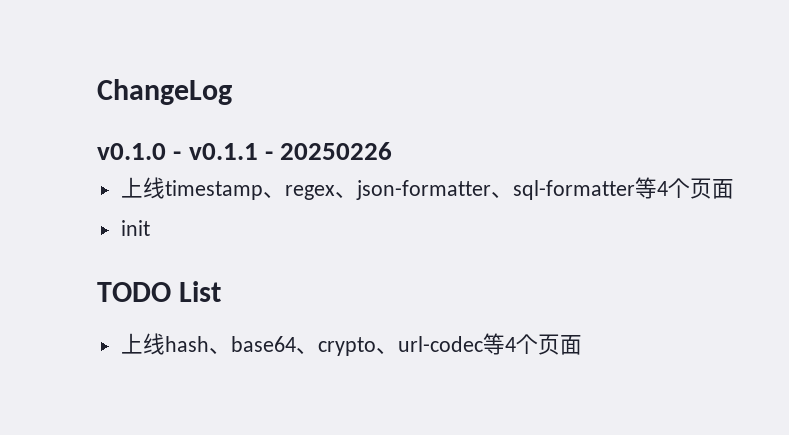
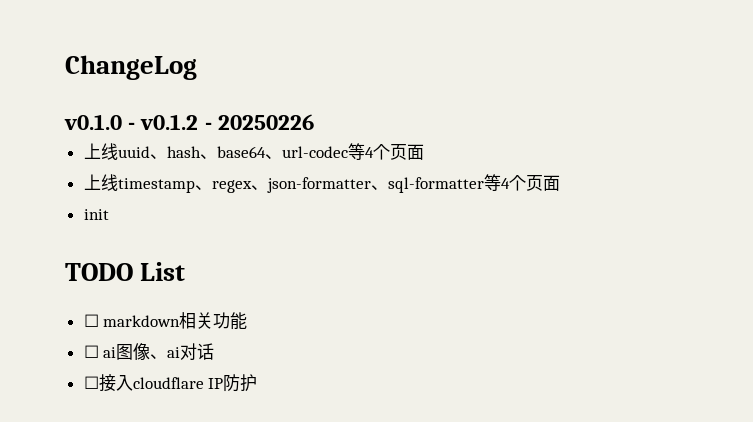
- v0.1.0 - v0.1.1 - 20250226
+ v0.1.0 - v0.1.2 - 20250226
+ 上线uuid、hash、base64、url-codec等4个页面
- 上线hash、base64、crypto、url-codec等4个页面
+ ☐ markdown相关功能
+ ☐ ai图像、ai对话
+ ☐接入cloudflare IP防护

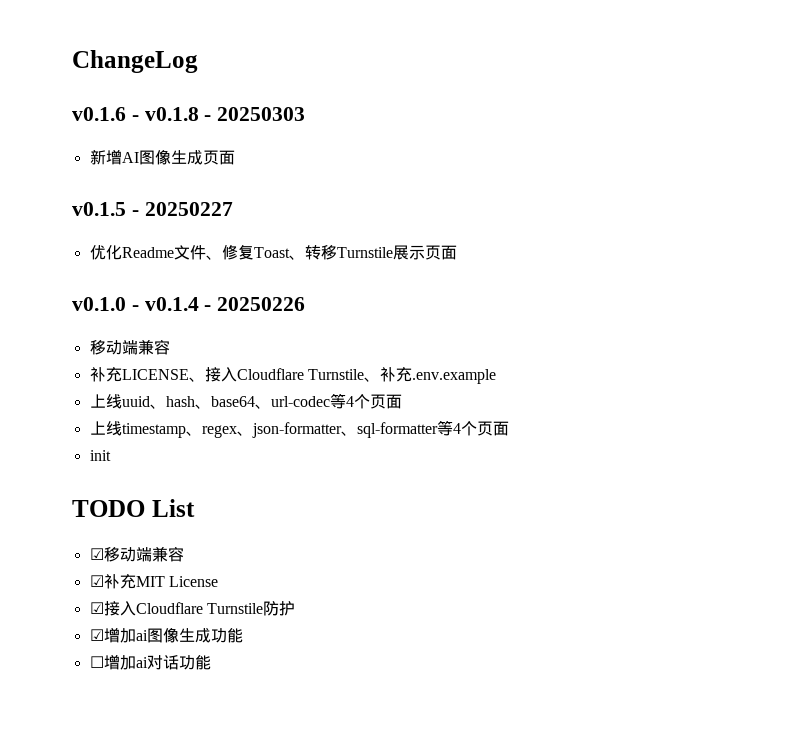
+ v0.1.6 - v0.1.8 - 20250303
+ 新增AI图像生成页面
+ v0.1.5 - 20250227
+ 优化Readme文件、修复Toast、转移Turnstile展示页面
- v0.1.0 - v0.1.2 - 20250226
+ v0.1.0 - v0.1.4 - 20250226
+ 移动端兼容
+ 补充LICENSE、接入Cloudflare Turnstile、补充.env.example
- ☐ markdown相关功能
+ ☑移动端兼容
+ ☑补充MIT License
+ ☑接入Cloudflare Turnstile防护
+ ☑增加ai图像生成功能
- ☐ ai图像、ai对话
- ☐接入cloudflare IP防护
+ ☐增加ai对话功能

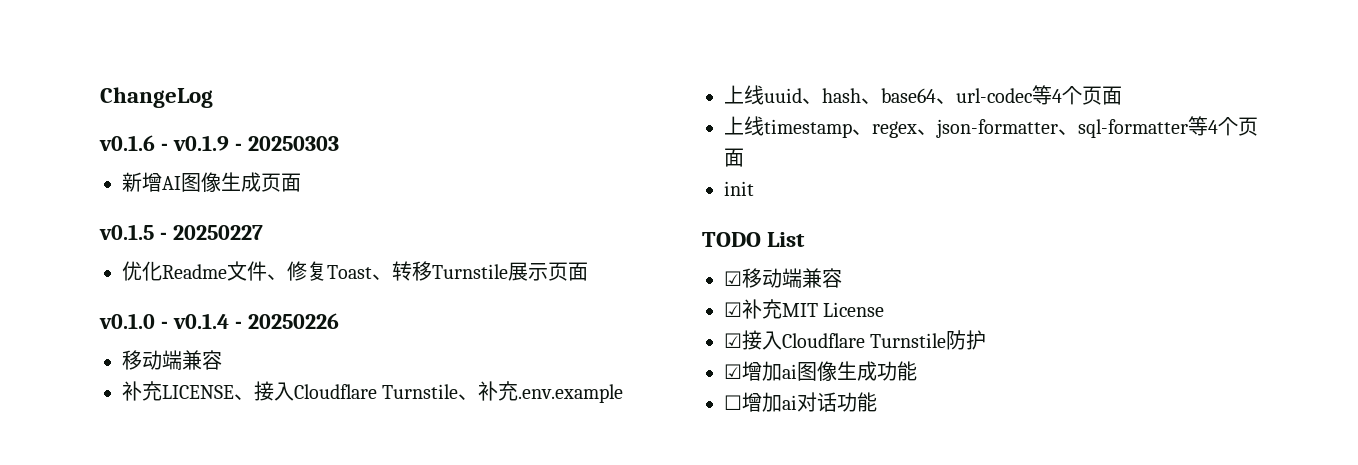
- v0.1.6 - v0.1.8 - 20250303
+ v0.1.6 - v0.1.9 - 20250303

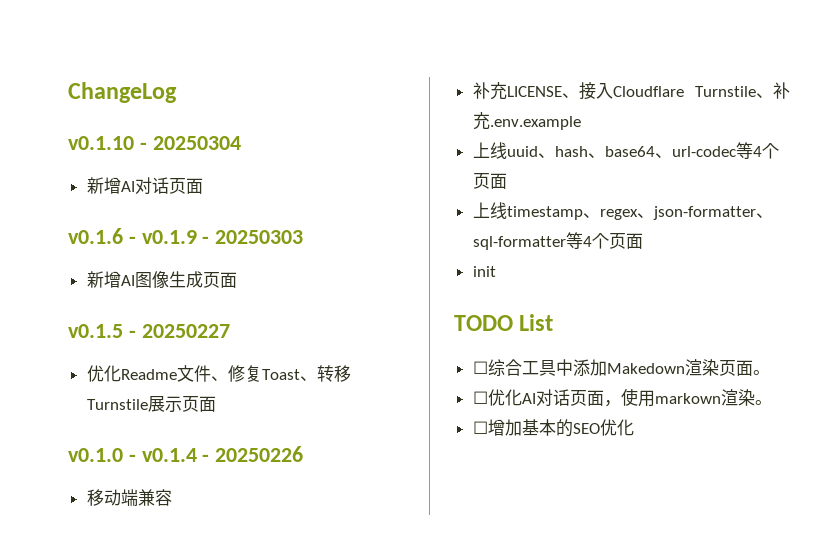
+ v0.1.10 - 20250304
+ 新增AI对话页面
- ☑移动端兼容
- ☑补充MIT License
- ☑接入Cloudflare Turnstile防护
- ☑增加ai图像生成功能
+ ☐综合工具中添加Makedown渲染页面。
+ ☐优化AI对话页面，使用markown渲染。
- ☐增加ai对话功能
+ ☐增加基本的SEO优化

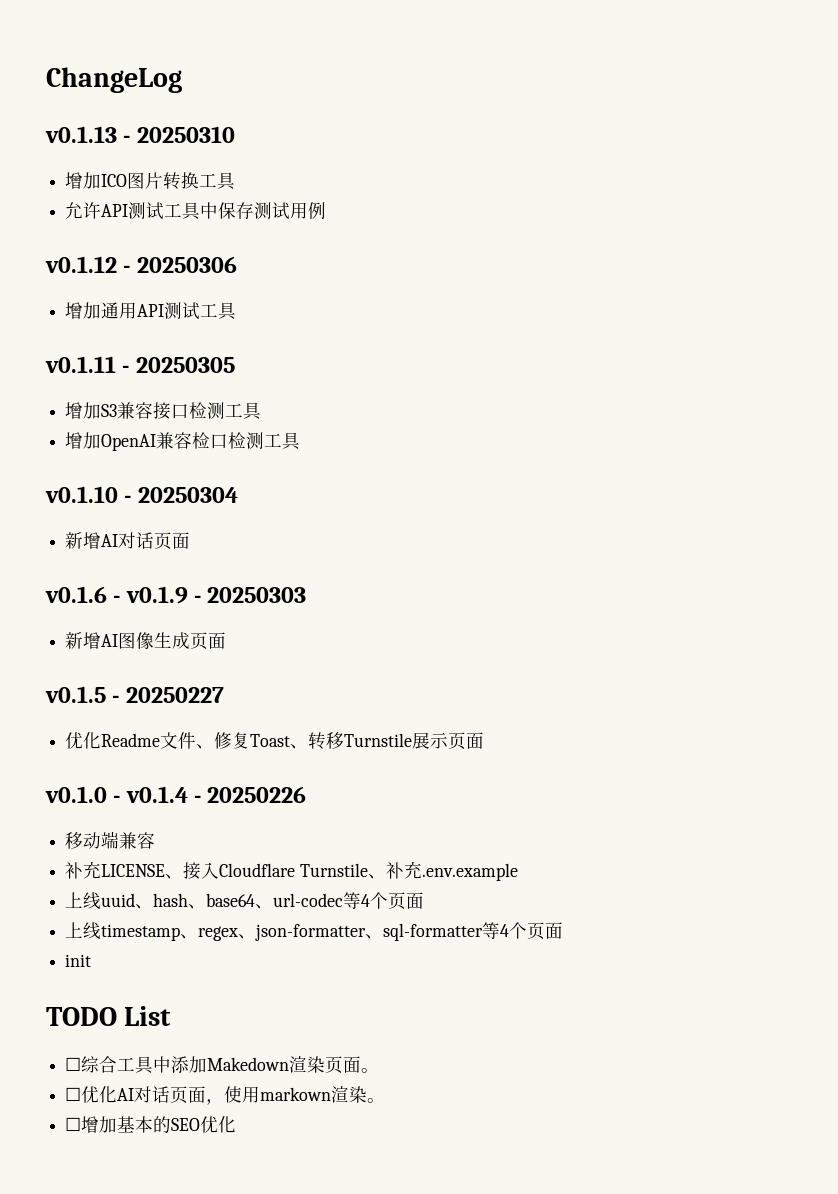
+ v0.1.13 - 20250310
+ 增加ICO图片转换工具
+ 允许API测试工具中保存测试用例
+ v0.1.12 - 20250306
+ 增加通用API测试工具
+ v0.1.11 - 20250305
+ 增加S3兼容接口检测工具
+ 增加OpenAI兼容检口检测工具

